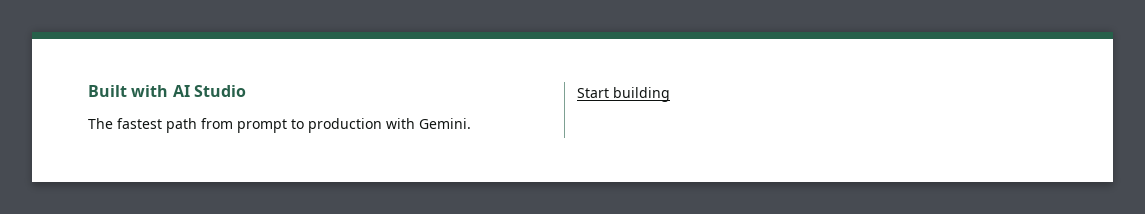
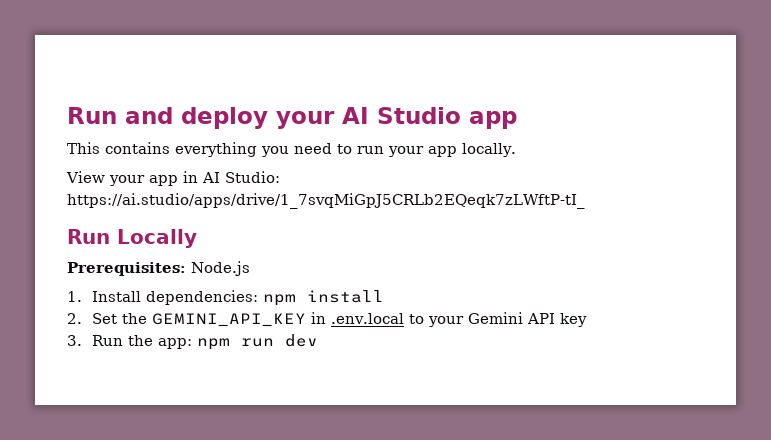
- Built with AI Studio
- The fastest path from prompt to production with Gemini.
- Start building
+ Run and deploy your AI Studio app
+ This contains everything you need to run your app locally.
+ View your app in AI Studio: https://ai.studio/apps/drive/1_7svqMiGpJ5CRLb2EQeqk7zLWftP-tI_
+ Run Locally
+ Prerequisites: Node.js
+ 1. Install dependencies: npm install
+ 2. Set the GEMINI_API_KEY in .env.local to your Gemini API key
+ 3. Run the app: npm run dev

